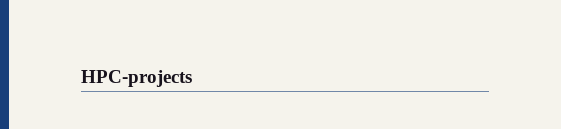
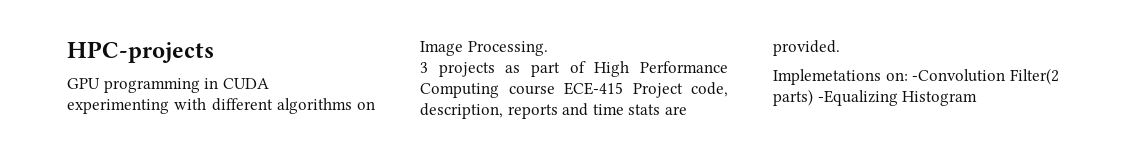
+ GPU programming in CUDA experimenting with different algorithms on Image Processing.
+ 3 projects as part of High Performance Computing course ECE-415 Project code, description, reports and time stats are provided.
+ Implemetations on: -Convolution Filter(2 parts) -Equalizing Histogram

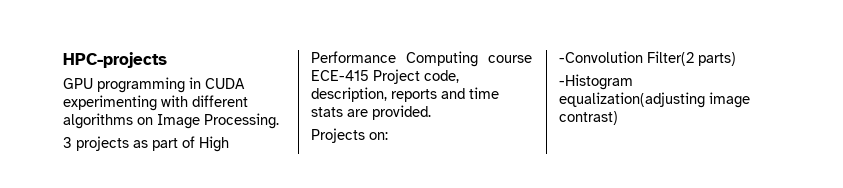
- Implemetations on: -Convolution Filter(2 parts) -Equalizing Histogram
+ Projects on:
+ -Convolution Filter(2 parts)
+ -Histogram equalization(adjusting image contrast)

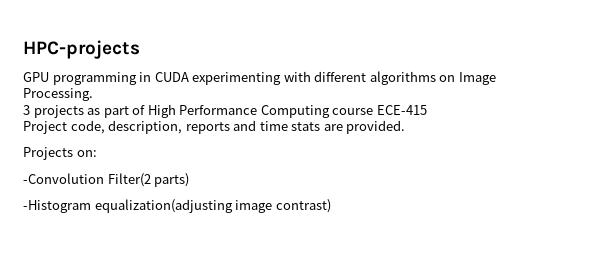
- 3 projects as part of High Performance Computing course ECE-415 Project code, description, reports and time stats are provided.
+ 3 projects as part of High Performance Computing course ECE-415
+ Project code, description, reports and time stats are provided.

